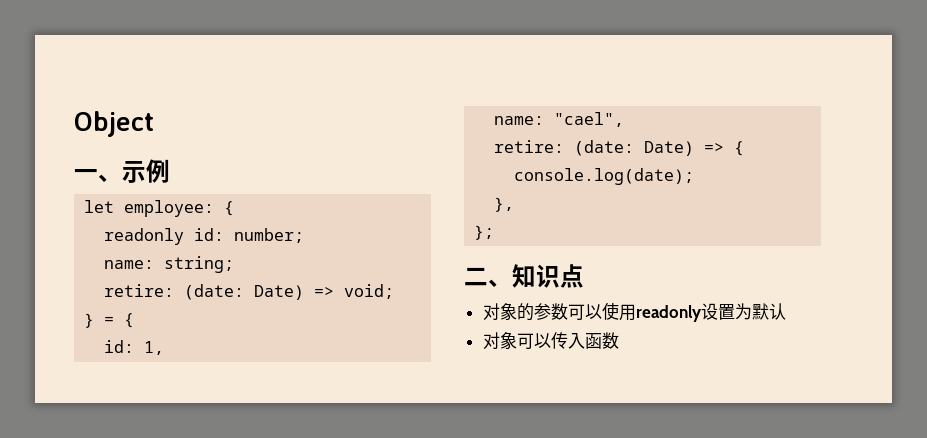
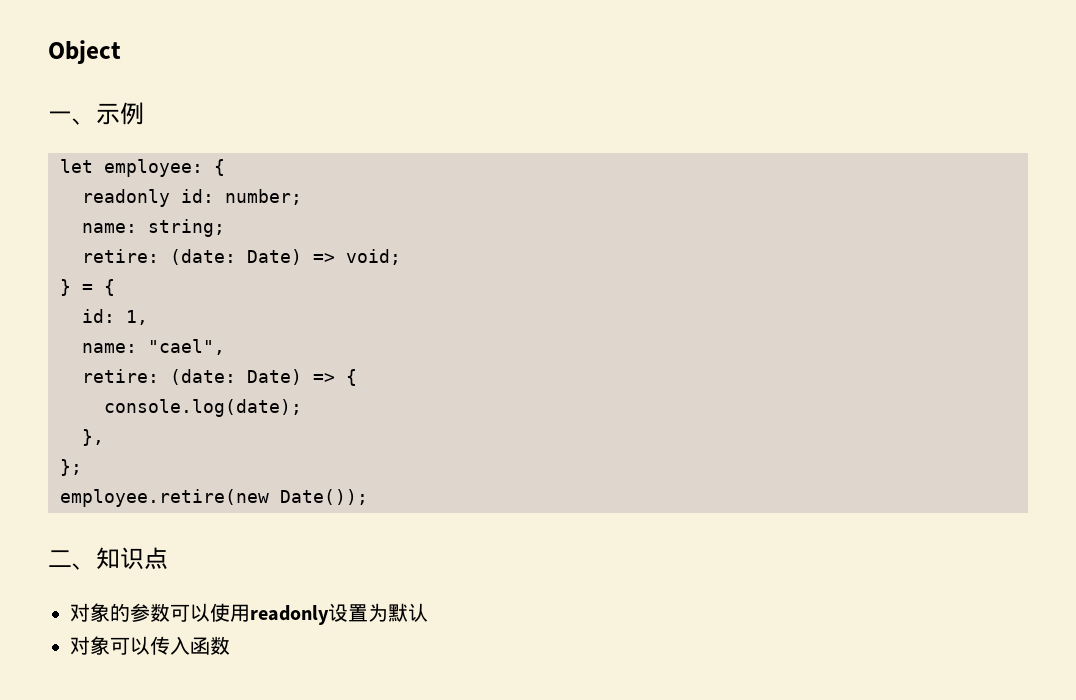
+ employee.retire(new Date());

